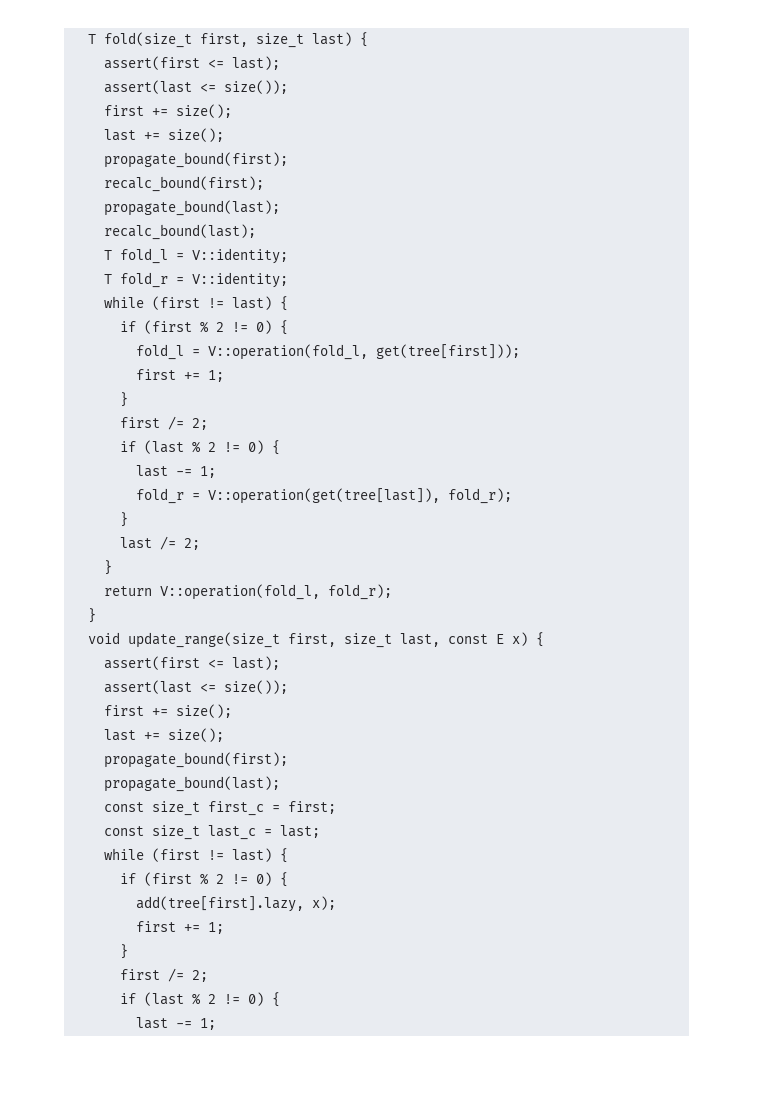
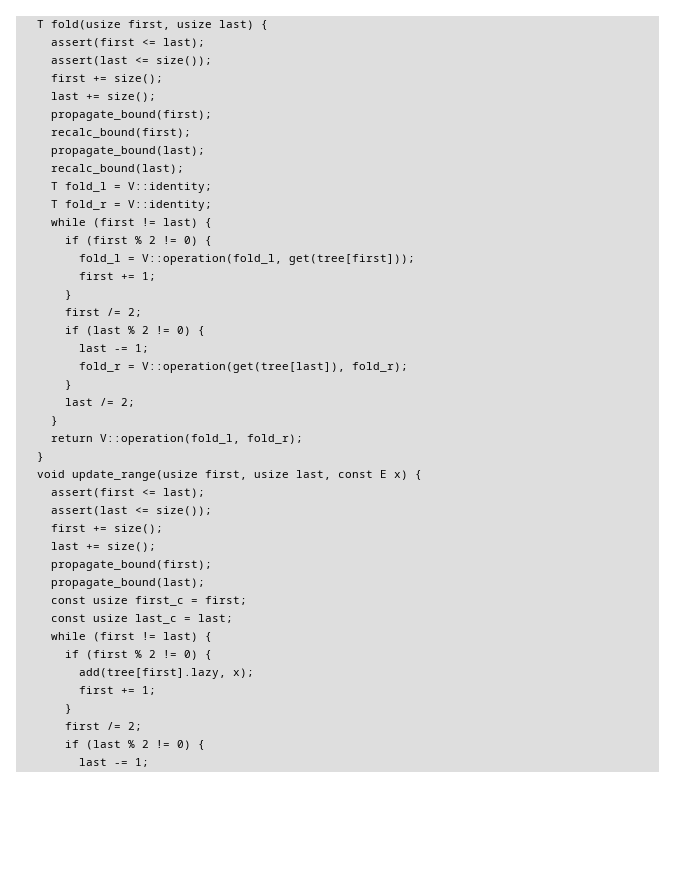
- T fold(size_t first, size_t last) {
+ T fold(usize first, usize last) {
- void update_range(size_t first, size_t last, const E x) {
+ void update_range(usize first, usize last, const E x) {
- const size_t first_c = first;
+ const usize first_c = first;
- const size_t last_c = last;
+ const usize last_c = last;

